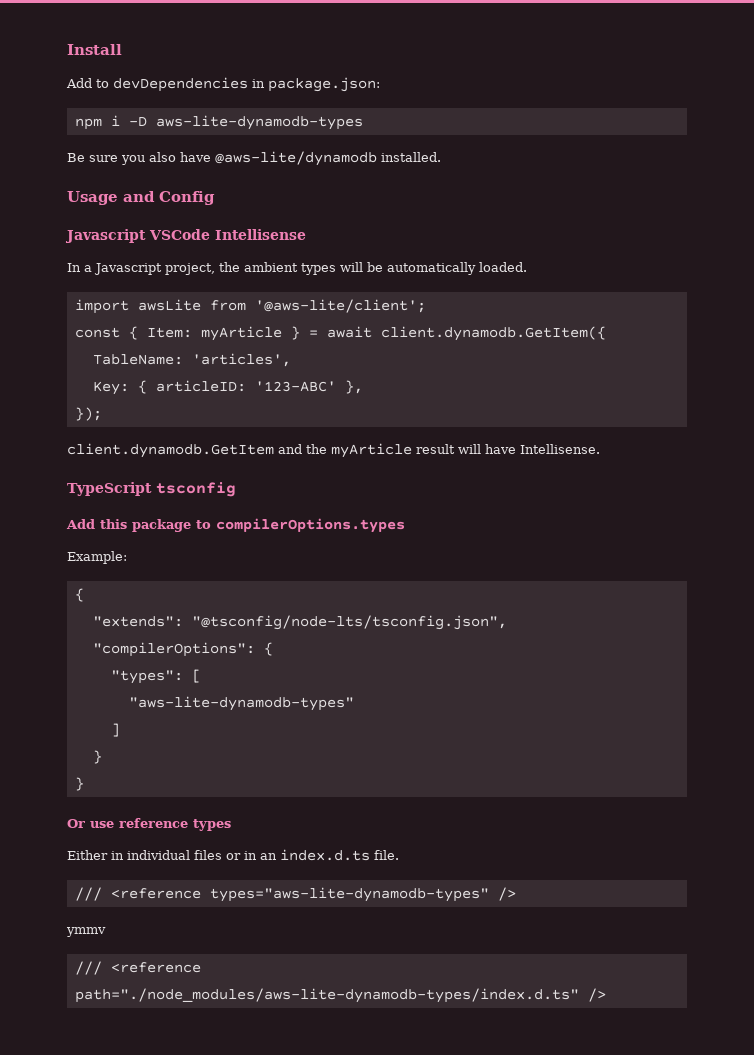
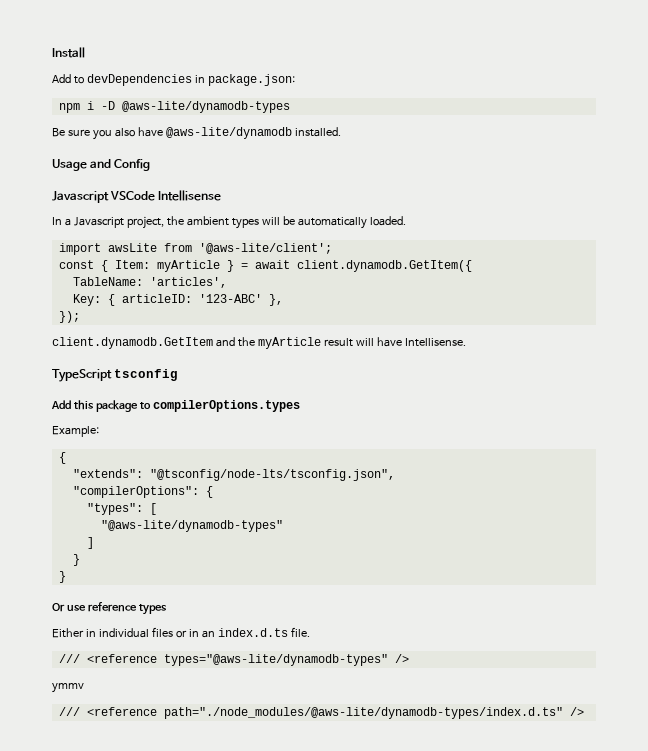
- npm i -D aws-lite-dynamodb-types
+ npm i -D @aws-lite/dynamodb-types
- "aws-lite-dynamodb-types"
+ "@aws-lite/dynamodb-types"
- /// <reference types="aws-lite-dynamodb-types" />
+ /// <reference types="@aws-lite/dynamodb-types" />
- /// <reference path="./node_modules/aws-lite-dynamodb-types/index.d.ts" />
+ /// <reference path="./node_modules/@aws-lite/dynamodb-types/index.d.ts" />

